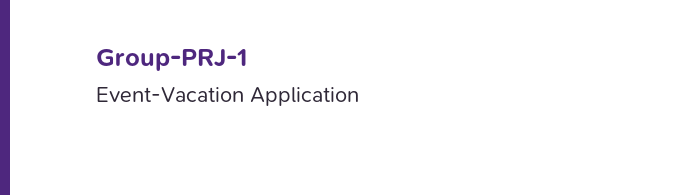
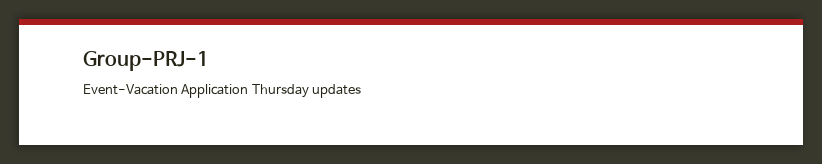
- Event-Vacation Application
+ Event-Vacation Application Thursday updates

